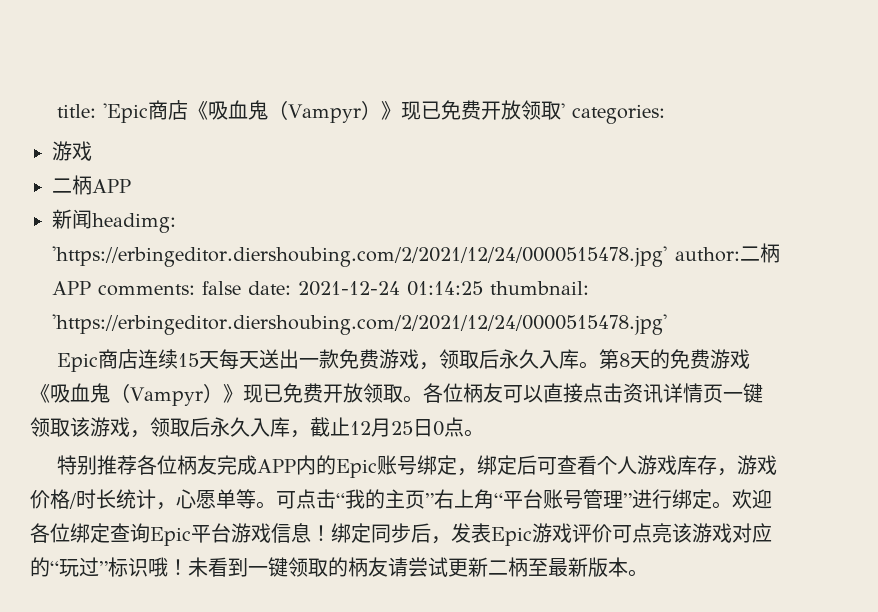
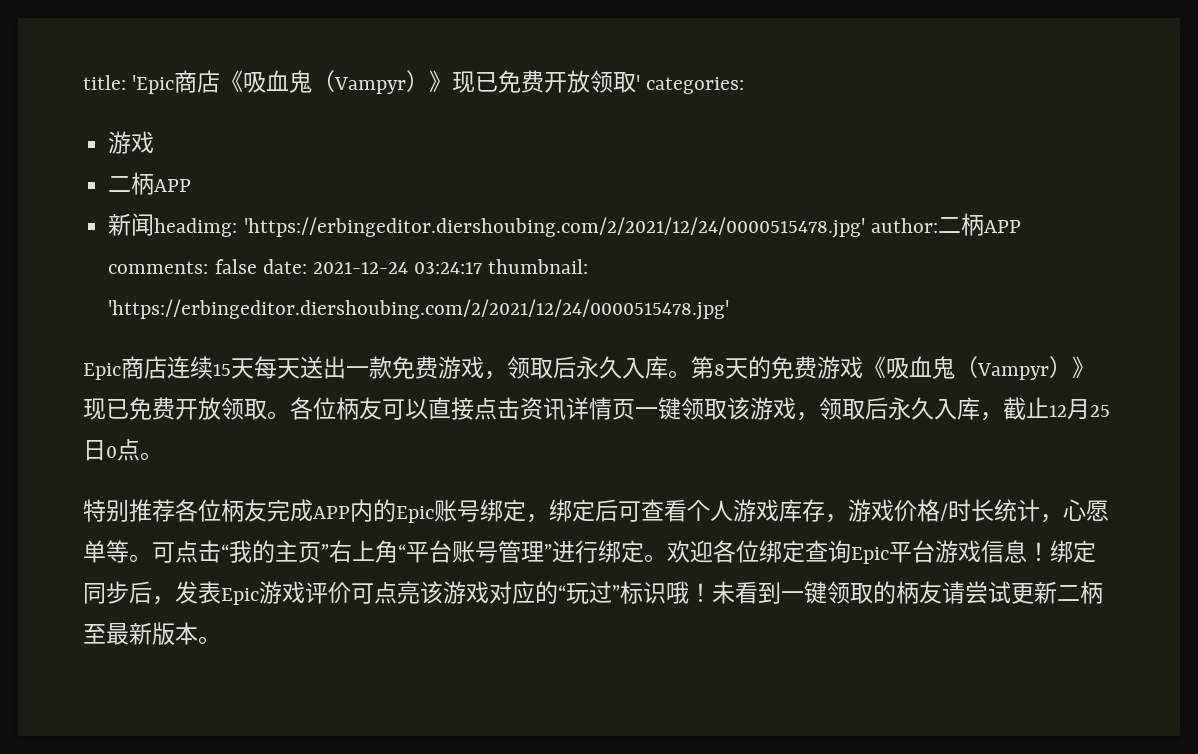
- 新闻headimg: 'https://erbingeditor.diershoubing.com/2/2021/12/24/0000515478.jpg' author:二柄APP comments: false date: 2021-12-24 01:14:25 thumbnail: 'https://erbingeditor.diershoubing.com/2/2021/12/24/0000515478.jpg'
+ 新闻headimg: 'https://erbingeditor.diershoubing.com/2/2021/12/24/0000515478.jpg' author:二柄APP comments: false date: 2021-12-24 03:24:17 thumbnail: 'https://erbingeditor.diershoubing.com/2/2021/12/24/0000515478.jpg'

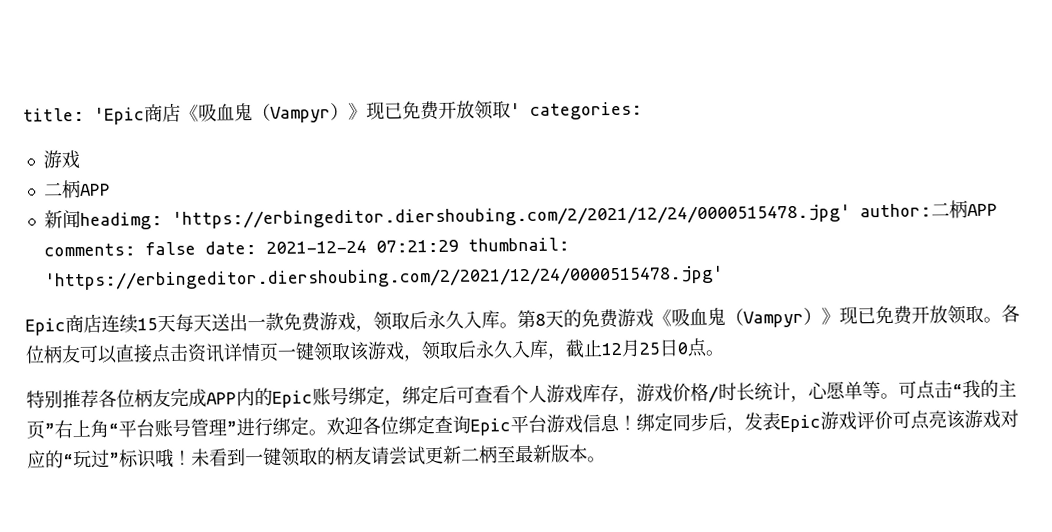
- 新闻headimg: 'https://erbingeditor.diershoubing.com/2/2021/12/24/0000515478.jpg' author:二柄APP comments: false date: 2021-12-24 03:24:17 thumbnail: 'https://erbingeditor.diershoubing.com/2/2021/12/24/0000515478.jpg'
+ 新闻headimg: 'https://erbingeditor.diershoubing.com/2/2021/12/24/0000515478.jpg' author:二柄APP comments: false date: 2021-12-24 07:21:29 thumbnail: 'https://erbingeditor.diershoubing.com/2/2021/12/24/0000515478.jpg'

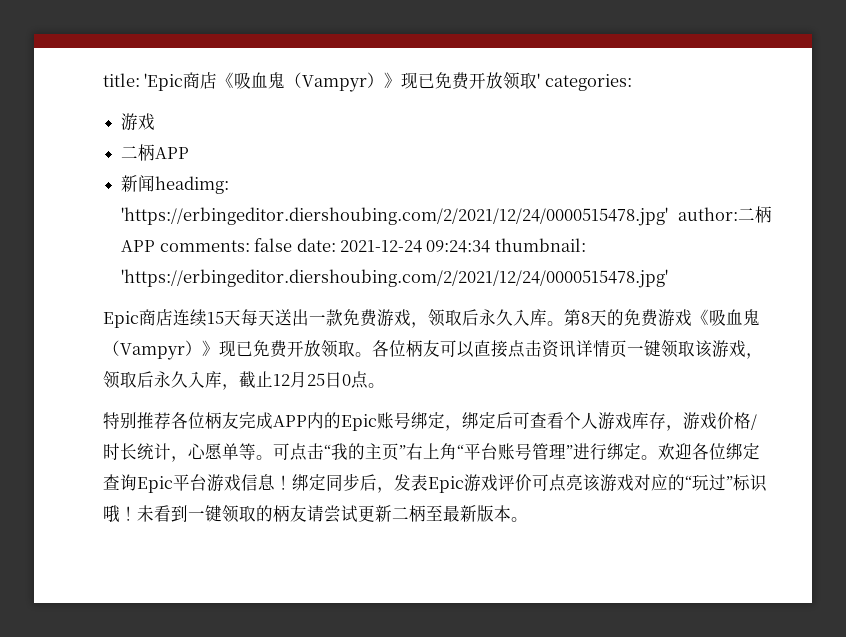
- 新闻headimg: 'https://erbingeditor.diershoubing.com/2/2021/12/24/0000515478.jpg' author:二柄APP comments: false date: 2021-12-24 07:21:29 thumbnail: 'https://erbingeditor.diershoubing.com/2/2021/12/24/0000515478.jpg'
+ 新闻headimg: 'https://erbingeditor.diershoubing.com/2/2021/12/24/0000515478.jpg' author:二柄APP comments: false date: 2021-12-24 09:24:34 thumbnail: 'https://erbingeditor.diershoubing.com/2/2021/12/24/0000515478.jpg'

